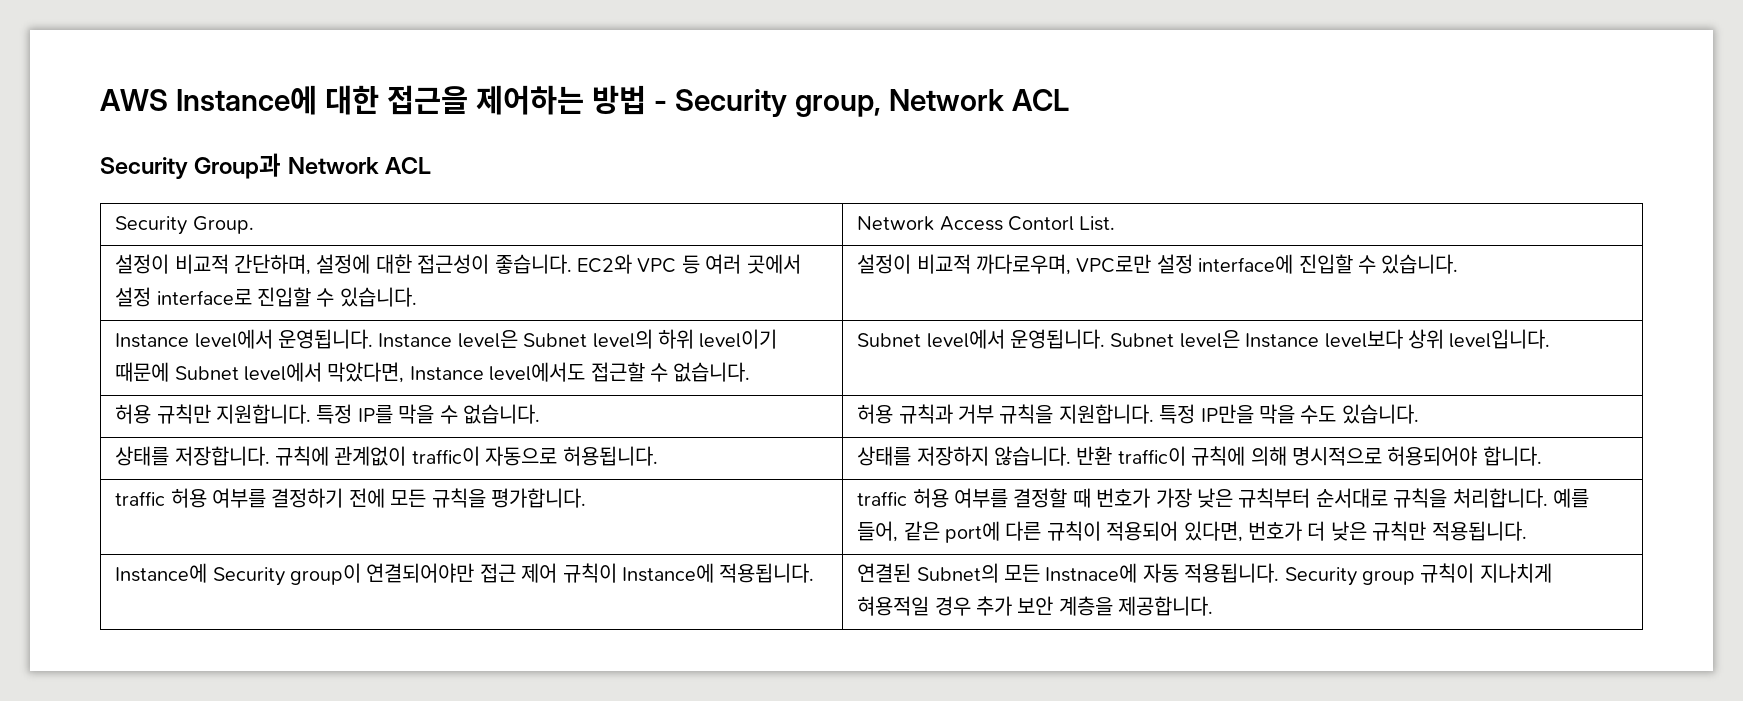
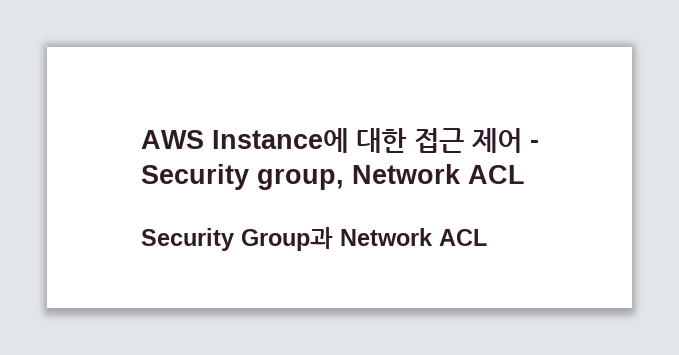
- AWS Instance에 대한 접근을 제어하는 방법 - Security group, Network ACL
+ AWS Instance에 대한 접근 제어 - Security group, Network ACL
- Security Group. | Network Access Contorl List.
- 설정이 비교적 간단하며, 설정에 대한 접근성이 좋습니다. EC2와 VPC 등 여러 곳에서 설정 interface로 진입할 수 있습니다. | 설정이 비교적 까다로우며, VPC로만 설정 interface에 진입할 수 있습니다.
- Instance level에서 운영됩니다. Instance level은 Subnet level의 하위 level이기 때문에 Subnet level에서 막았다면, Instance level에서도 접근할 수 없습니다. | Subnet level에서 운영됩니다. Subnet level은 Instance level보다 상위 level입니다.
- 허용 규칙만 지원합니다. 특정 IP를 막을 수 없습니다. | 허용 규칙과 거부 규칙을 지원합니다. 특정 IP만을 막을 수도 있습니다.
- 상태를 저장합니다. 규칙에 관계없이 traffic이 자동으로 허용됩니다. | 상태를 저장하지 않습니다. 반환 traffic이 규칙에 의해 명시적으로 허용되어야 합니다.
- traffic 허용 여부를 결정하기 전에 모든 규칙을 평가합니다. | traffic 허용 여부를 결정할 때 번호가 가장 낮은 규칙부터 순서대로 규칙을 처리합니다. 예를 들어, 같은 port에 다른 규칙이 적용되어 있다면, 번호가 더 낮은 규칙만 적용됩니다.
- Instance에 Security group이 연결되어야만 접근 제어 규칙이 Instance에 적용됩니다. | 연결된 Subnet의 모든 Instnace에 자동 적용됩니다. Security group 규칙이 지나치게 혀용적일 경우 추가 보안 계층을 제공합니다.

